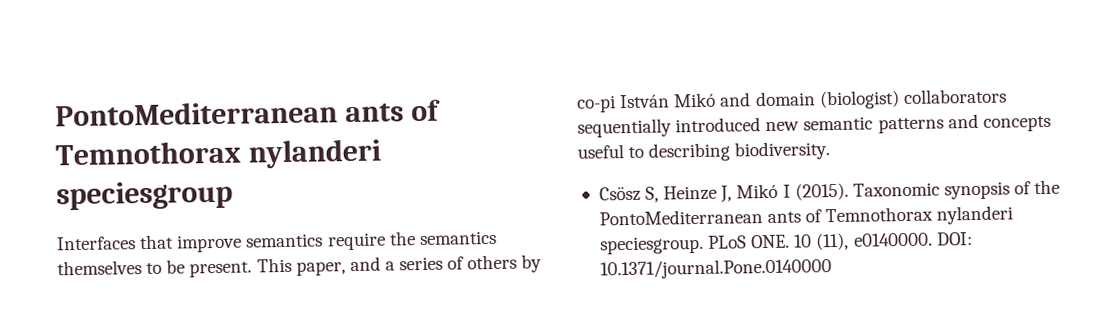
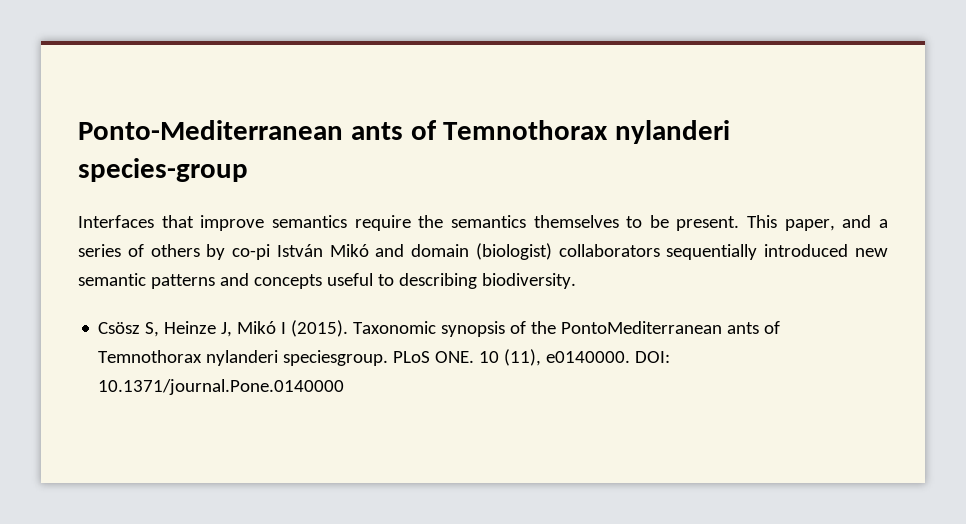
- PontoMediterranean ants of Temnothorax nylanderi speciesgroup
+ Ponto-Mediterranean ants of Temnothorax nylanderi species-group

